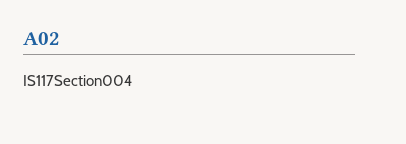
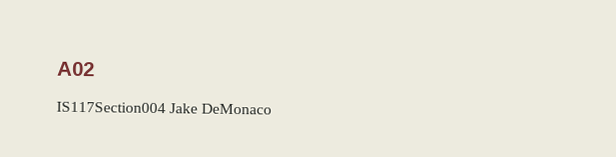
- IS117Section004
+ IS117Section004 Jake DeMonaco

